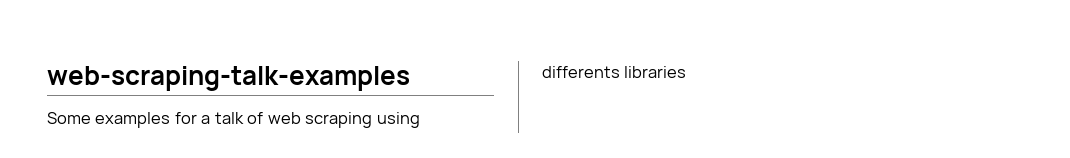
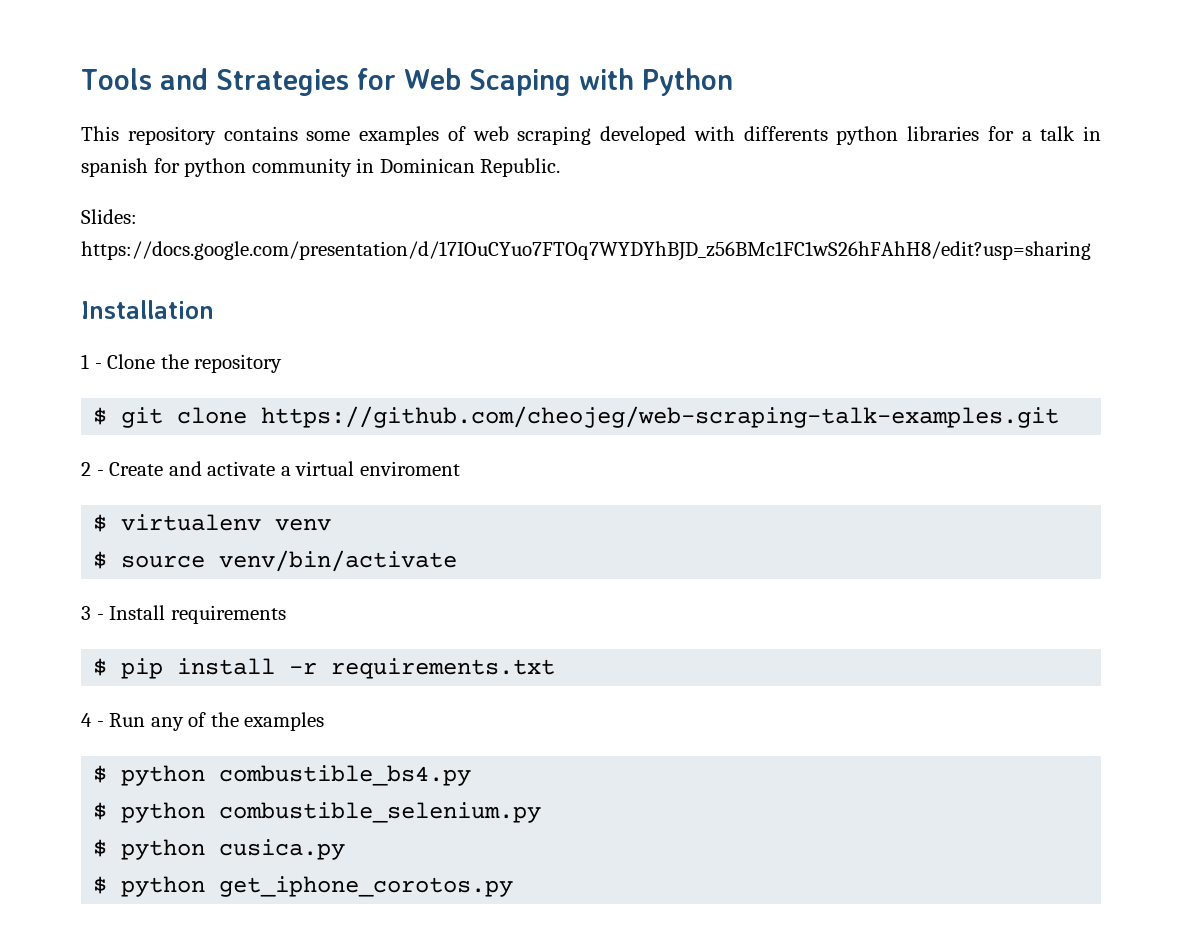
- web-scraping-talk-examples
- Some examples for a talk of web scraping using differents libraries
+ Tools and Strategies for Web Scaping with Python
+ This repository contains some examples of web scraping developed with differents python libraries for a talk in spanish for python community in Dominican Republic.
+ Slides: https://docs.google.com/presentation/d/17IOuCYuo7FTOq7WYDYhBJD_z56BMc1FC1wS26hFAhH8/edit?usp=sharing
+ Installation
+ 1 - Clone the repository
+ $ git clone https://github.com/cheojeg/web-scraping-talk-examples.git
+ 2 - Create and activate a virtual enviroment
+ $ virtualenv venv
+ $ source venv/bin/activate
+ 3 - Install requirements
+ $ pip install -r requirements.txt
+ 4 - Run any of the examples
+ $ python combustible_bs4.py
+ $ python combustible_selenium.py
+ $ python cusica.py
+ $ python get_iphone_corotos.py

